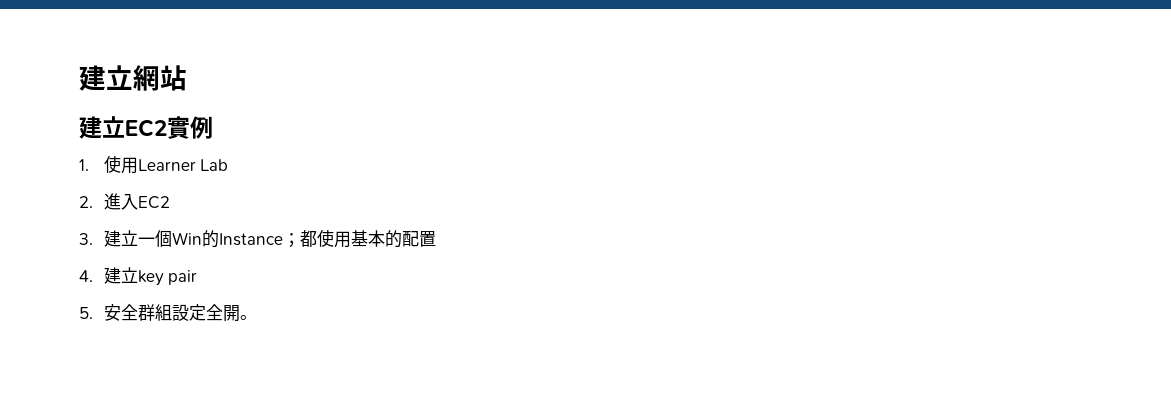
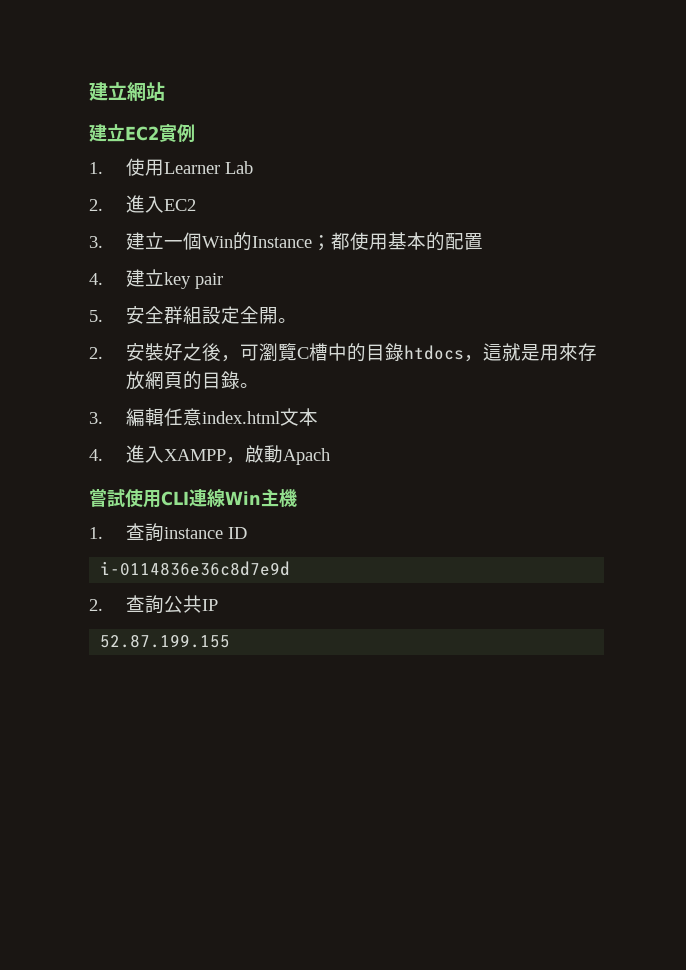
+ 2.安裝好之後，可瀏覽C槽中的目錄htdocs，這就是用來存放網頁的目錄。
+ 3.編輯任意index.html文本
+ 4.進入XAMPP，啟動Apach
+ 嘗試使用CLI連線Win主機
+ 1.查詢instance ID
+ i-0114836e36c8d7e9d
+ 2.查詢公共IP
+ 52.87.199.155

